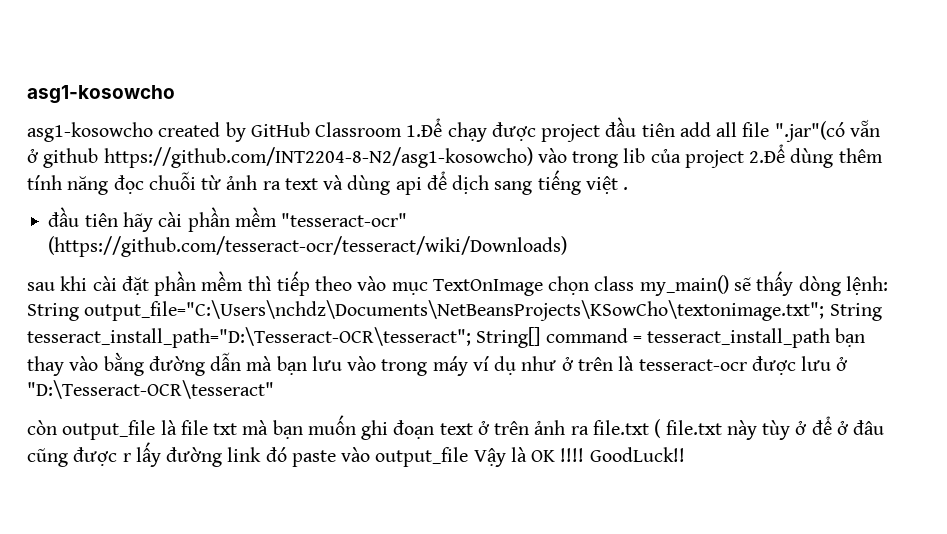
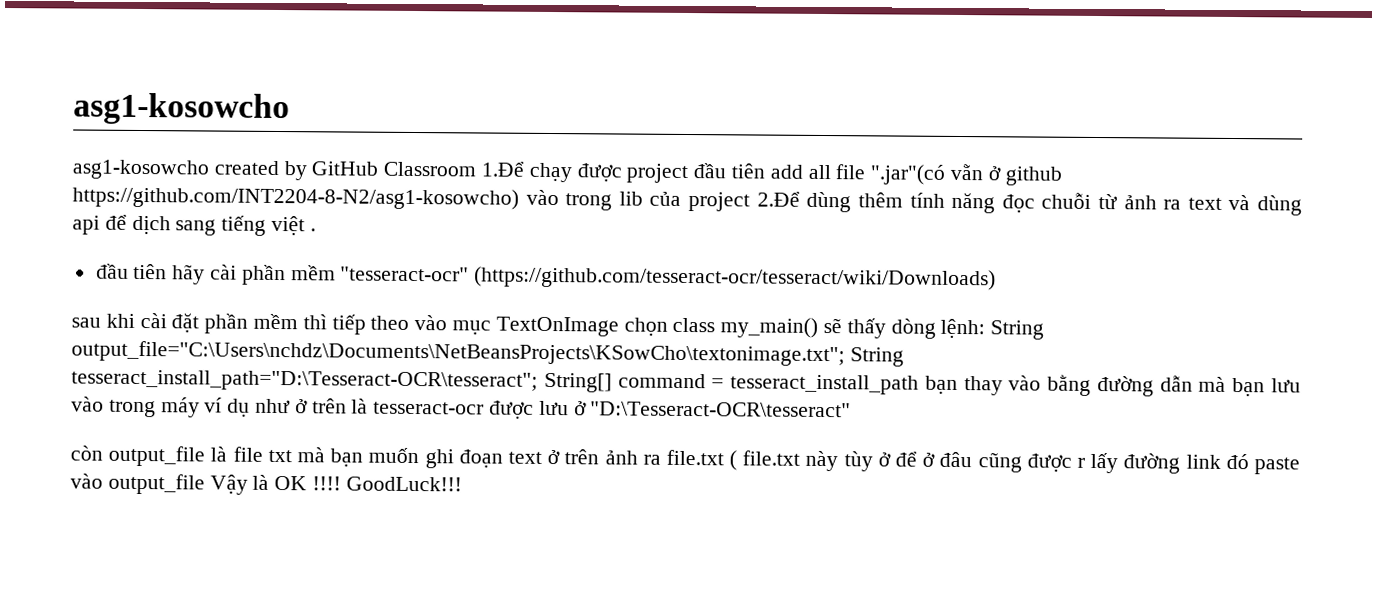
- GoodLuck!!
+ GoodLuck!!!

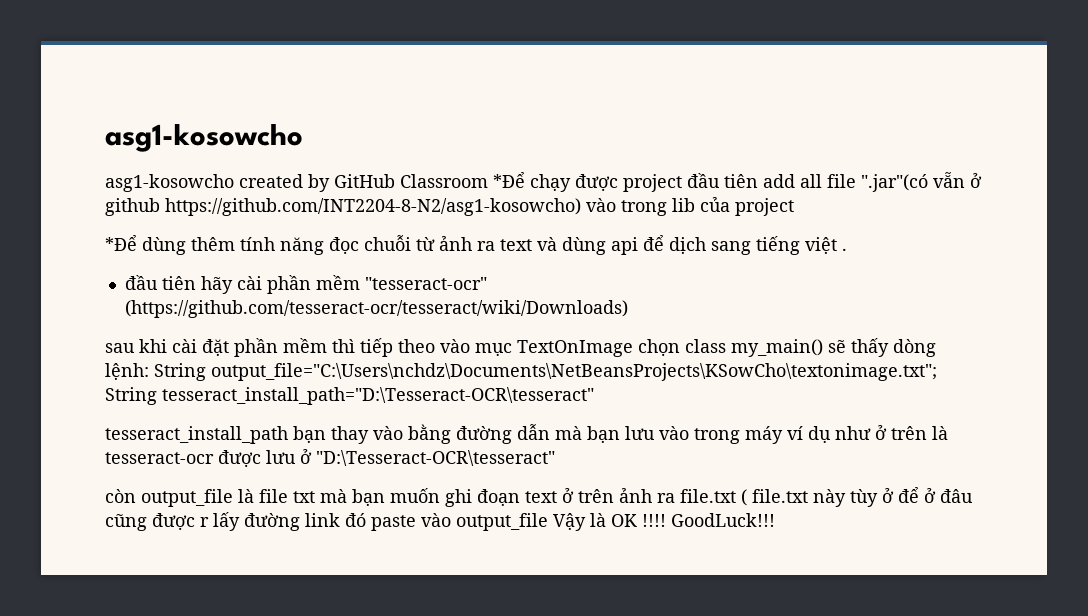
- asg1-kosowcho created by GitHub Classroom 1.Để chạy được project đầu tiên add all file ".jar"(có vẵn ở github https://github.com/INT2204-8-N2/asg1-kosowcho) vào trong lib của project 2.Để dùng thêm tính năng đọc chuỗi từ ảnh ra text và dùng api để dịch sang tiếng việt .
+ asg1-kosowcho created by GitHub Classroom *Để chạy được project đầu tiên add all file ".jar"(có vẵn ở github https://github.com/INT2204-8-N2/asg1-kosowcho) vào trong lib của project
+ *Để dùng thêm tính năng đọc chuỗi từ ảnh ra text và dùng api để dịch sang tiếng việt .
- sau khi cài đặt phần mềm thì tiếp theo vào mục TextOnImage chọn class my_main() sẽ thấy dòng lệnh: String output_file="C:\Users\nchdz\Documents\NetBeansProjects\KSowCho\textonimage.txt"; String tesseract_install_path="D:\Tesseract-OCR\tesseract"; String[] command = tesseract_install_path bạn thay vào bằng đường dẫn mà bạn lưu vào trong máy ví dụ như ở trên là tesseract-ocr được lưu ở "D:\Tesseract-OCR\tesseract"
+ sau khi cài đặt phần mềm thì tiếp theo vào mục TextOnImage chọn class my_main() sẽ thấy dòng lệnh: String output_file="C:\Users\nchdz\Documents\NetBeansProjects\KSowCho\textonimage.txt"; String tesseract_install_path="D:\Tesseract-OCR\tesseract"
+ tesseract_install_path bạn thay vào bằng đường dẫn mà bạn lưu vào trong máy ví dụ như ở trên là tesseract-ocr được lưu ở "D:\Tesseract-OCR\tesseract"

